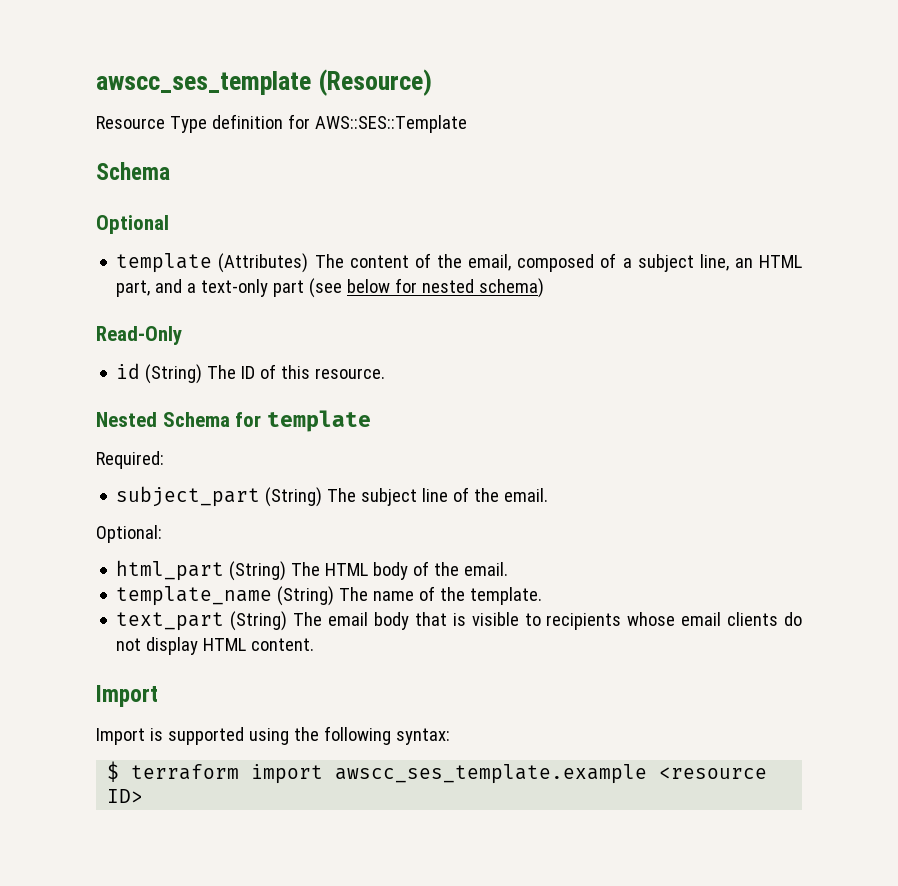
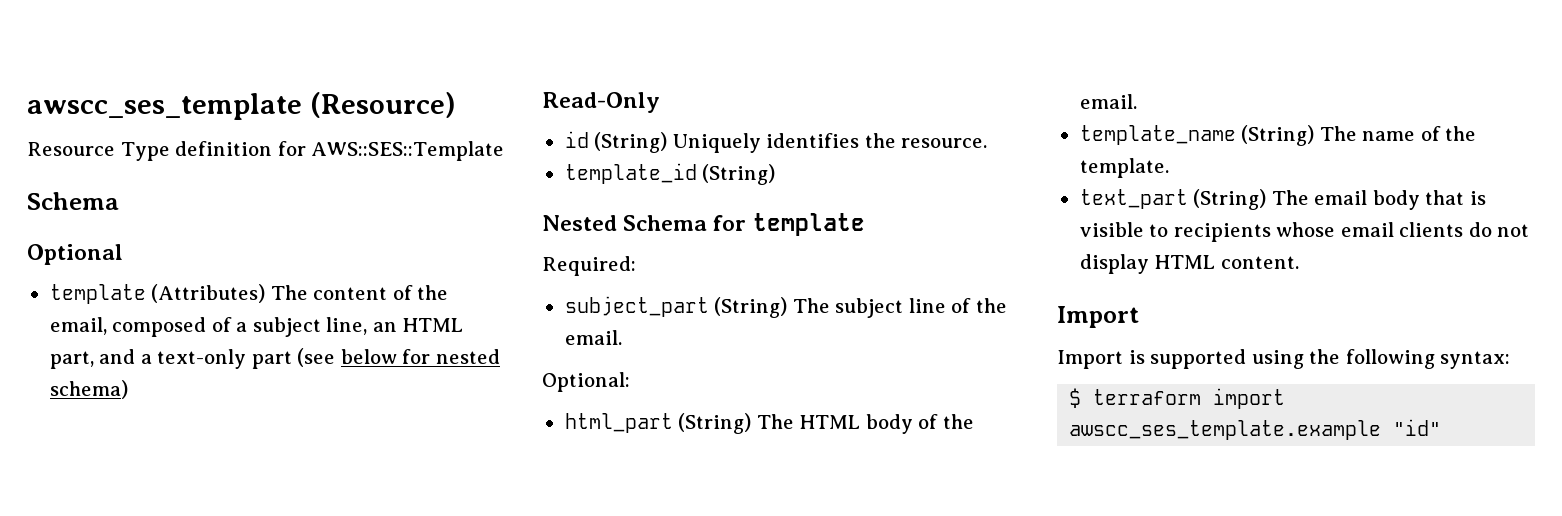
- id (String) The ID of this resource.
+ id (String) Uniquely identifies the resource.
+ template_id (String)
- $ terraform import awscc_ses_template.example <resource ID>
+ $ terraform import awscc_ses_template.example "id"

